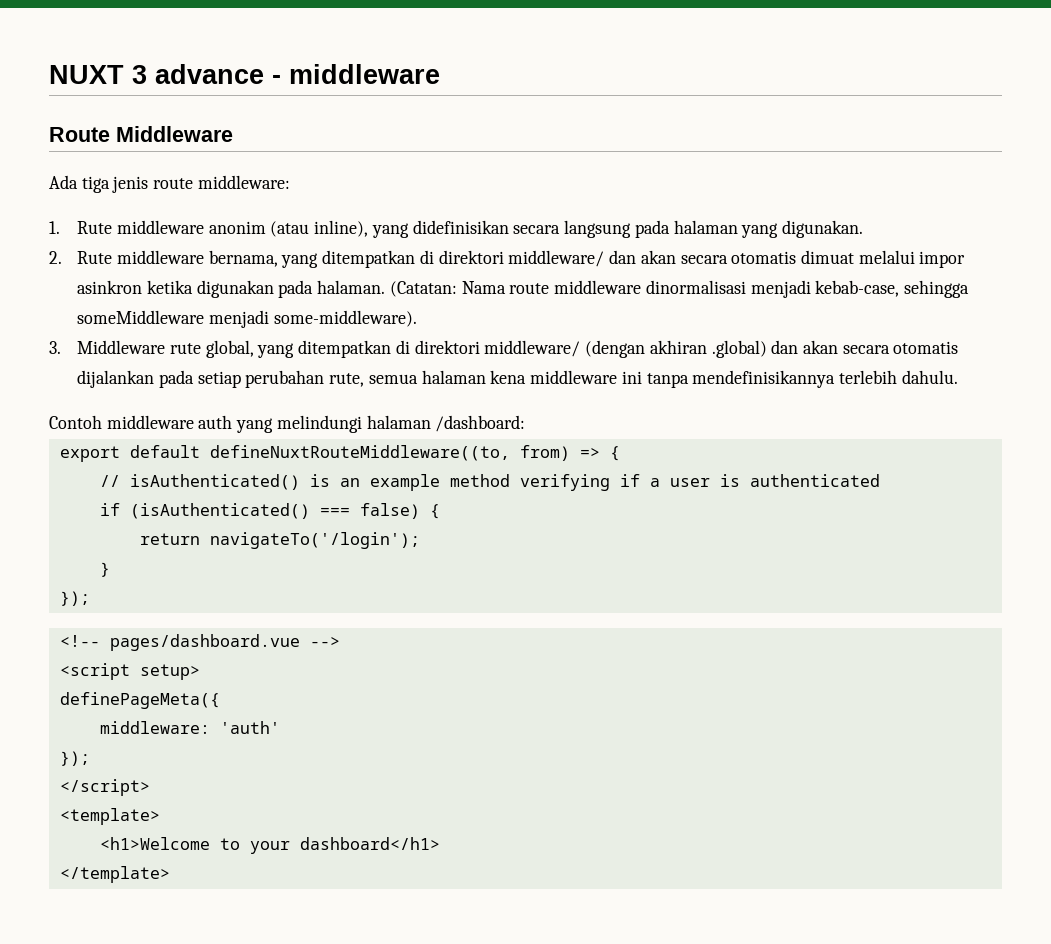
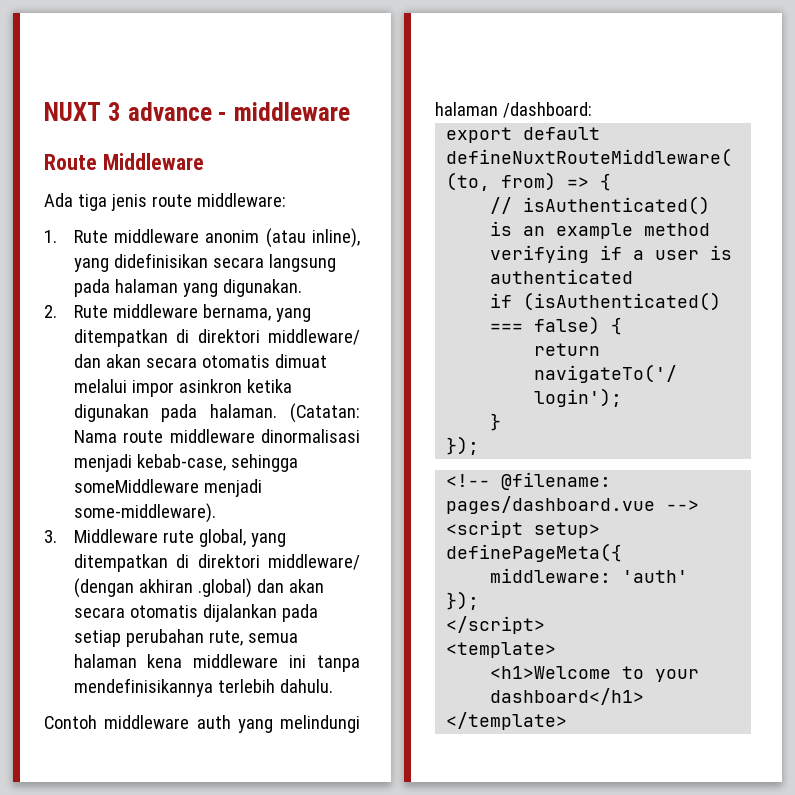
- <!-- pages/dashboard.vue -->
+ <!-- @filename: pages/dashboard.vue -->

